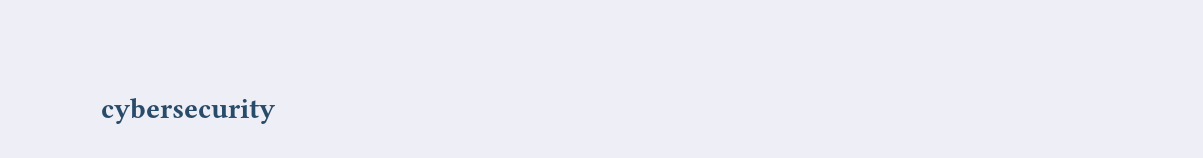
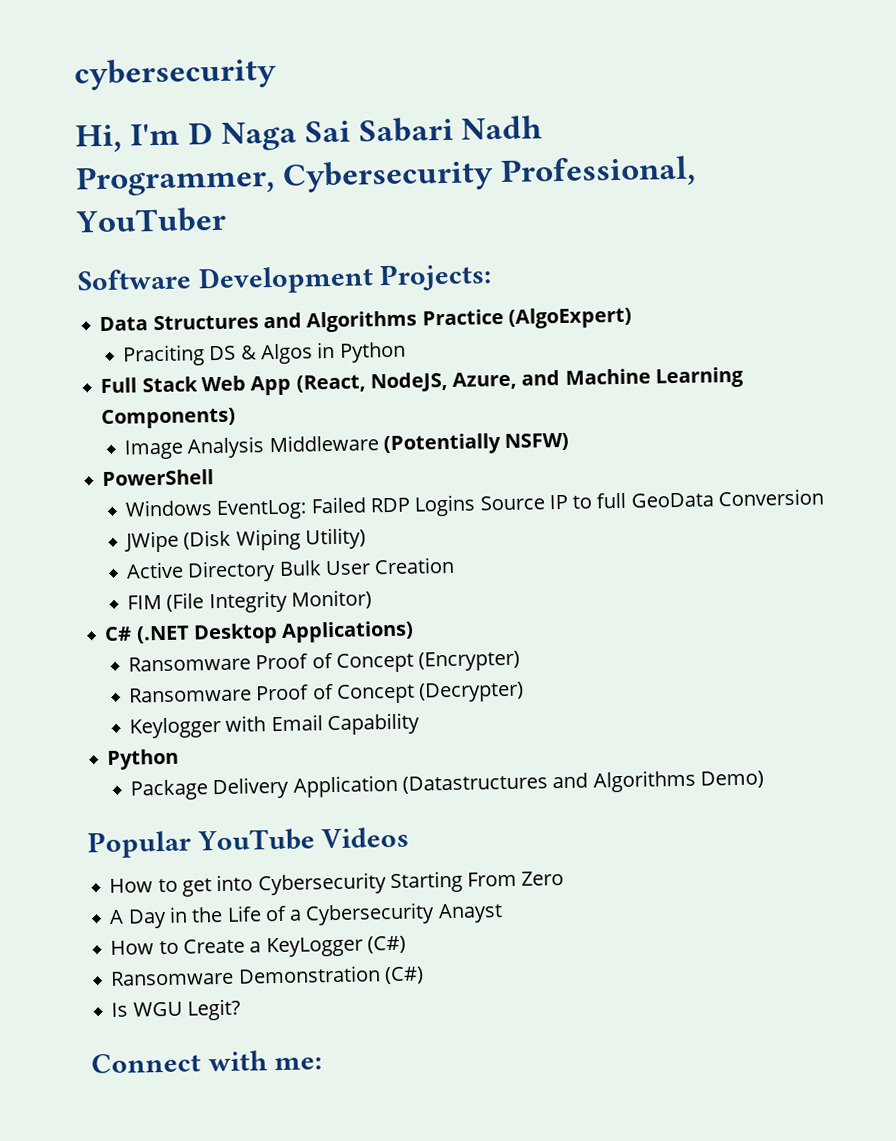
+ Hi, I'm D Naga Sai Sabari Nadh
+ Programmer, Cybersecurity Professional, YouTuber
+ Software Development Projects:
+ Data Structures and Algorithms Practice (AlgoExpert)
+ Praciting DS & Algos in Python
+ Full Stack Web App (React, NodeJS, Azure, and Machine Learning Components)
+ Image Analysis Middleware (Potentially NSFW)
+ PowerShell
+ Windows EventLog: Failed RDP Logins Source IP to full GeoData Conversion
+ JWipe (Disk Wiping Utility)
+ Active Directory Bulk User Creation
+ FIM (File Integrity Monitor)
+ C# (.NET Desktop Applications)
+ Ransomware Proof of Concept (Encrypter)
+ Ransomware Proof of Concept (Decrypter)
+ Keylogger with Email Capability
+ Python
+ Package Delivery Application (Datastructures and Algorithms Demo)
+ Popular YouTube Videos
+ How to get into Cybersecurity Starting From Zero
+ A Day in the Life of a Cybersecurity Anayst
+ How to Create a KeyLogger (C#)
+ Ransomware Demonstration (C#)
+ Is WGU Legit?
+ Connect with me:

